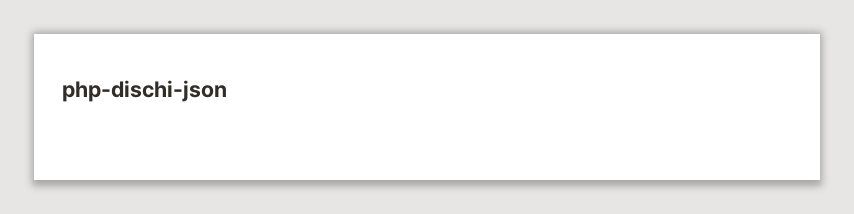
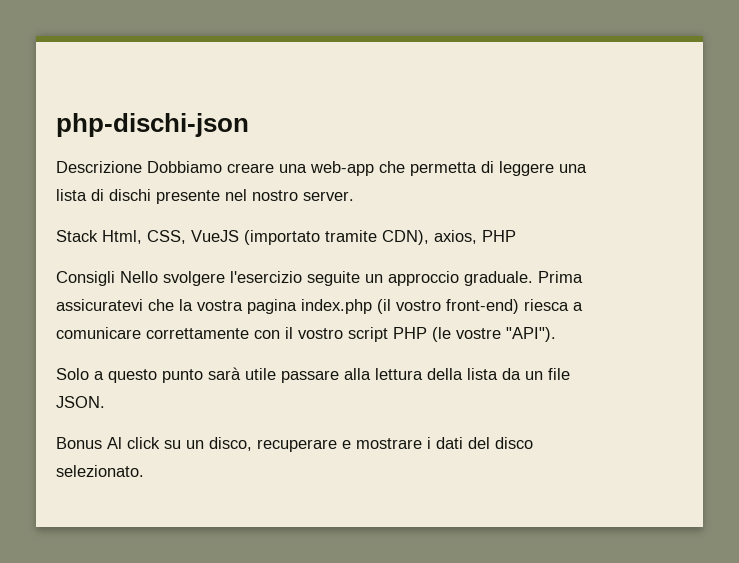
+ Descrizione Dobbiamo creare una web-app che permetta di leggere una lista di dischi presente nel nostro server.
+ Stack Html, CSS, VueJS (importato tramite CDN), axios, PHP
+ Consigli Nello svolgere l'esercizio seguite un approccio graduale. Prima assicuratevi che la vostra pagina index.php (il vostro front-end) riesca a comunicare correttamente con il vostro script PHP (le vostre "API").
+ Solo a questo punto sarà utile passare alla lettura della lista da un file JSON.
+ Bonus Al click su un disco, recuperare e mostrare i dati del disco selezionato.

